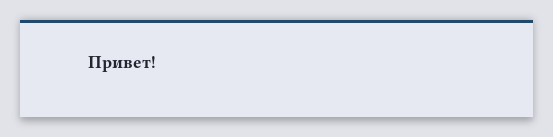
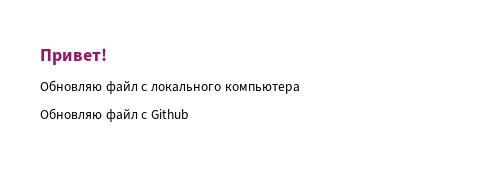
+ Обновляю файл с локального компьютера
+ Обновляю файл с Github

